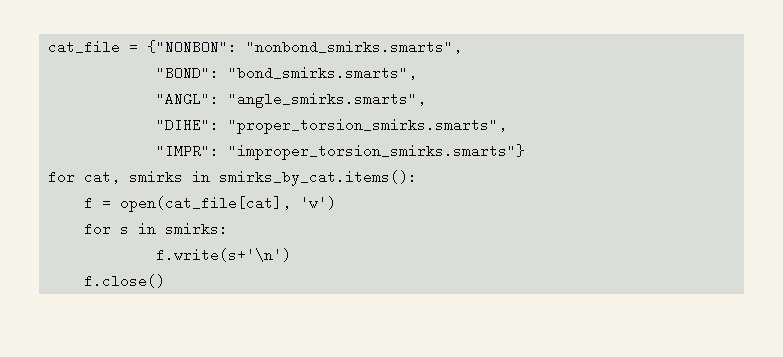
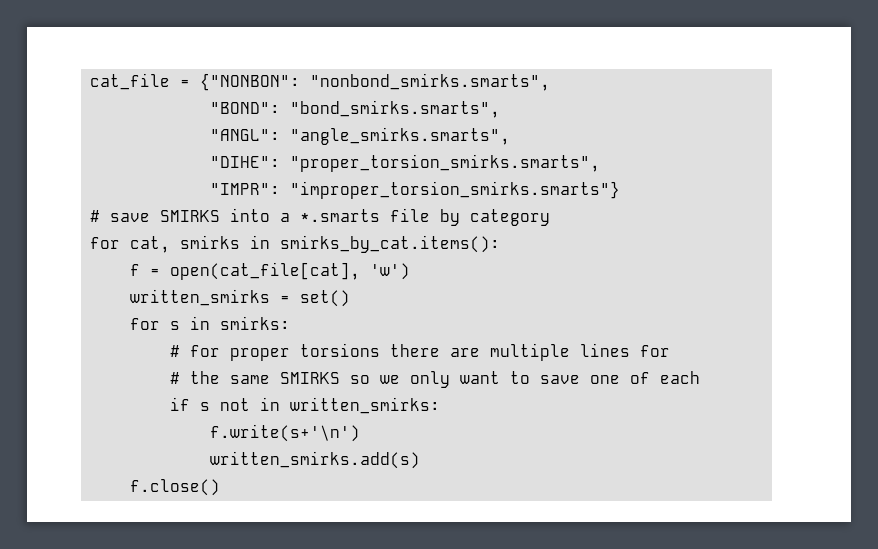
+ # save SMIRKS into a *.smarts file by category
+ written_smirks = set()
+ # for proper torsions there are multiple lines for
+ # the same SMIRKS so we only want to save one of each
+ if s not in written_smirks:
+ written_smirks.add(s)

